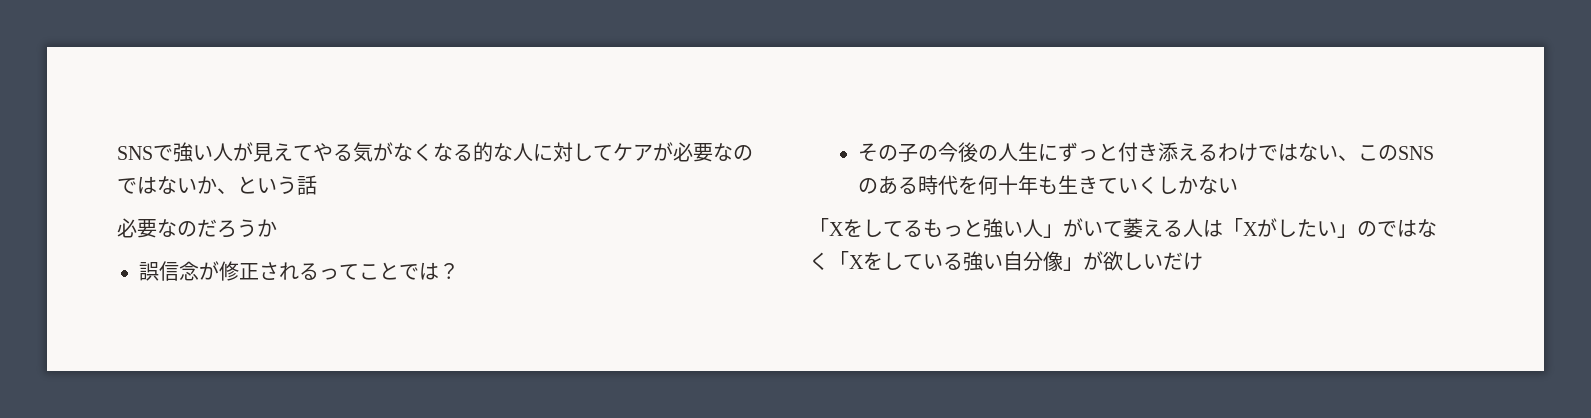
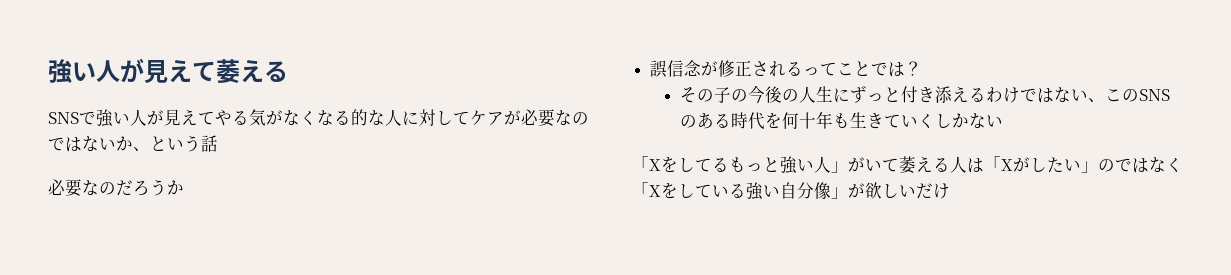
+ 強い人が見えて萎える

